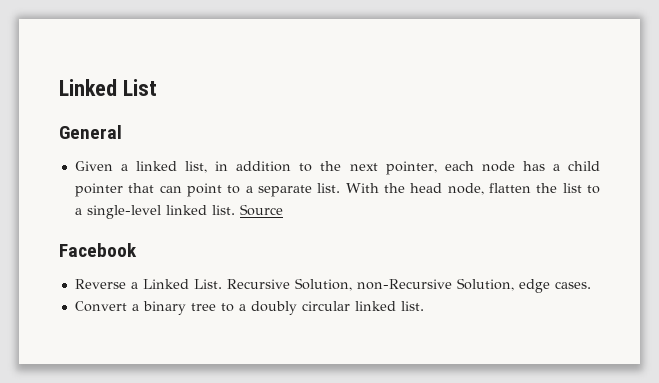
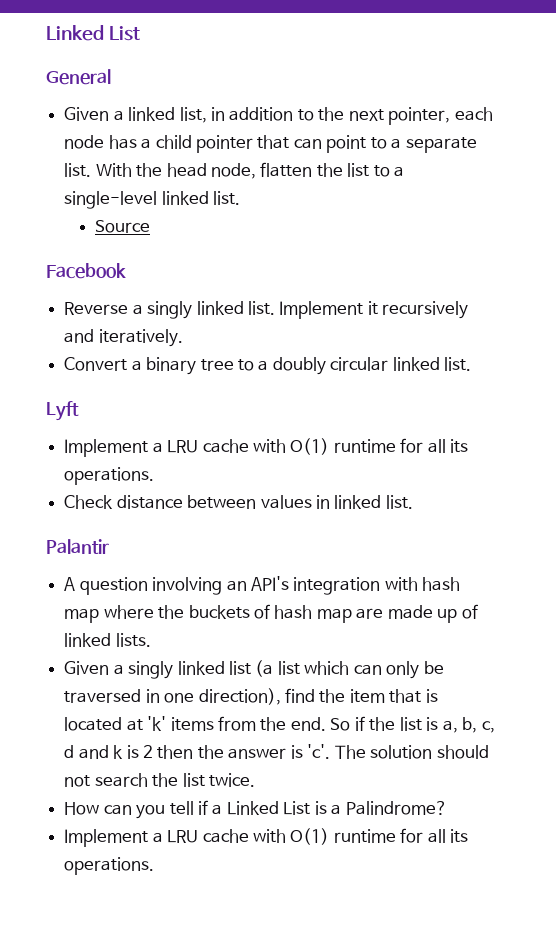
- With the head node, flatten the list to a single-level linked list. Source
+ With the head node, flatten the list to a single-level linked list.
+ Source
- Reverse a Linked List. Recursive Solution, non-Recursive Solution, edge cases.
+ Reverse a singly linked list. Implement it recursively and iteratively.
+ Lyft
+ Implement a LRU cache with O(1) runtime for all its operations.
+ Check distance between values in linked list.
+ Palantir
+ A question involving an API's integration with hash map where the buckets of hash map are made up of linked lists.
+ Given a singly linked list (a list which can only be traversed in one direction), find the item that is located at 'k' items from the end. So if the list is a, b, c, d and k is 2 then the answer is 'c'. The solution should not search the list twice.
+ How can you tell if a Linked List is a Palindrome?
+ Implement a LRU cache with O(1) runtime for all its operations.

